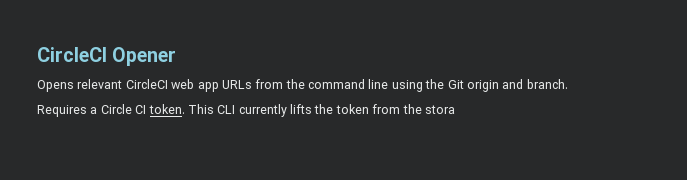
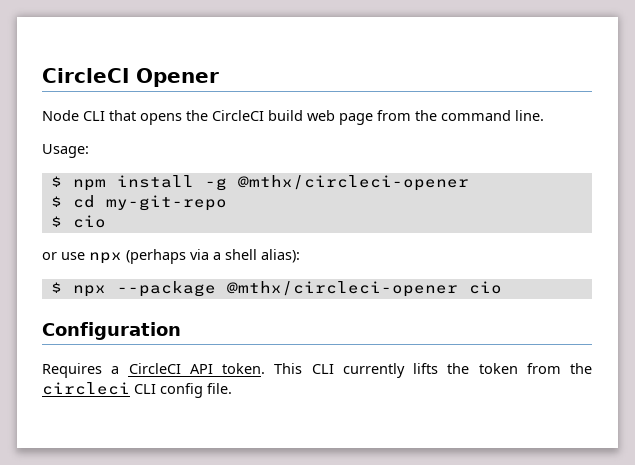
- Opens relevant CircleCI web app URLs from the command line using the Git origin and branch.
+ Node CLI that opens the CircleCI build web page from the command line.
+ Usage:
+ $ npm install -g @mthx/circleci-opener
+ $ cd my-git-repo
+ $ cio
+ or use npx (perhaps via a shell alias):
+ $ npx --package @mthx/circleci-opener cio
+ Configuration
- Requires a Circle CI token.
+ Requires a CircleCI API token.
- This CLI currently lifts the token from the stora
+ This CLI currently lifts the token from the circleci CLI config file.

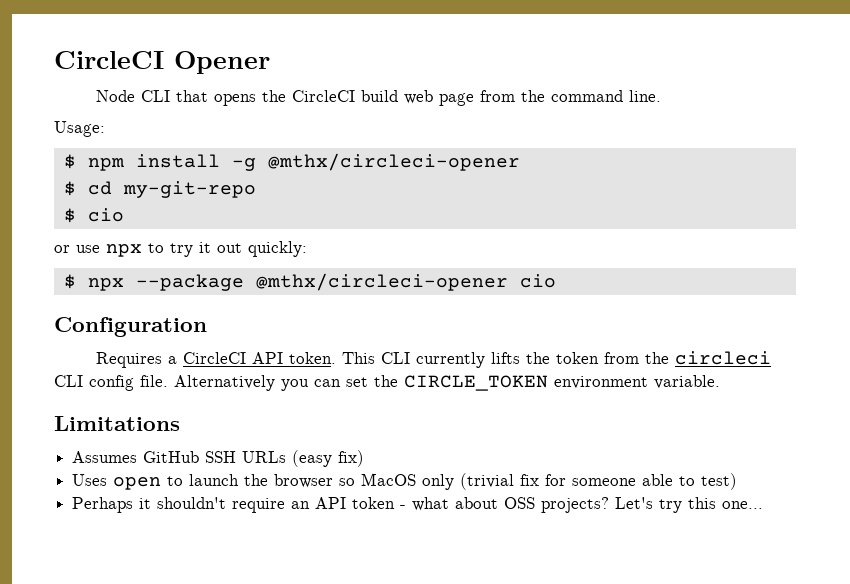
- or use npx (perhaps via a shell alias):
+ or use npx to try it out quickly:
+ Alternatively you can set the CIRCLE_TOKEN environment variable.
+ Limitations
+ Assumes GitHub SSH URLs (easy fix)
+ Uses open to launch the browser so MacOS only (trivial fix for someone able to test)
+ Perhaps it shouldn't require an API token - what about OSS projects? Let's try this one...

